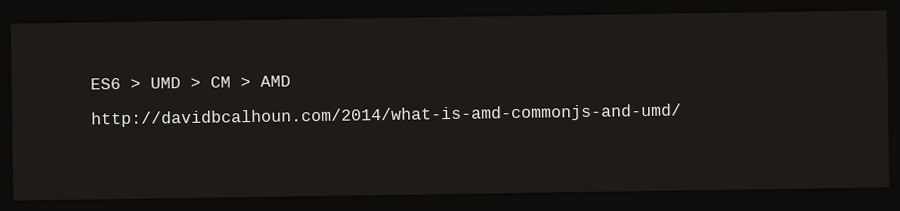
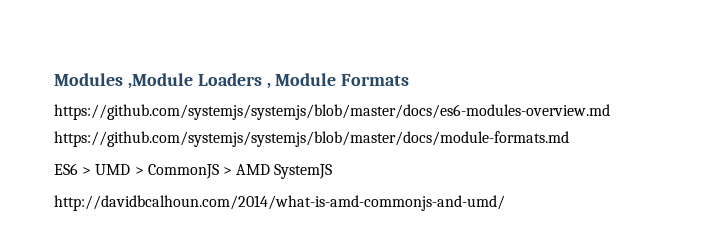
+ Modules ,Module Loaders , Module Formats
+ https://github.com/systemjs/systemjs/blob/master/docs/es6-modules-overview.md https://github.com/systemjs/systemjs/blob/master/docs/module-formats.md
- ES6 > UMD > CM > AMD
+ ES6 > UMD > CommonJS > AMD SystemJS

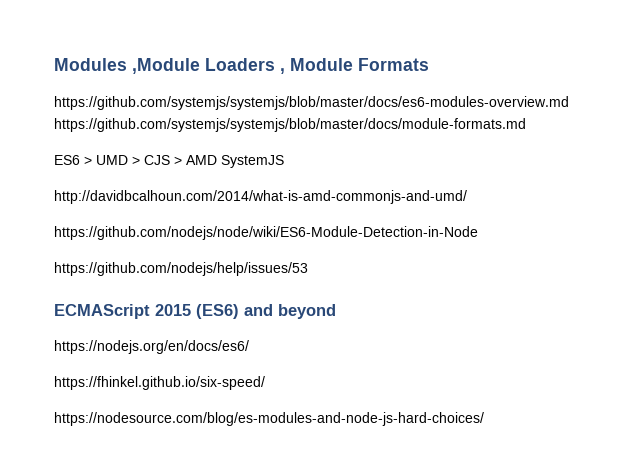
- ES6 > UMD > CommonJS > AMD SystemJS
+ ES6 > UMD > CJS > AMD SystemJS
+ https://github.com/nodejs/node/wiki/ES6-Module-Detection-in-Node
+ https://github.com/nodejs/help/issues/53
+ ECMAScript 2015 (ES6) and beyond
+ https://nodejs.org/en/docs/es6/
+ https://fhinkel.github.io/six-speed/
+ https://nodesource.com/blog/es-modules-and-node-js-hard-choices/

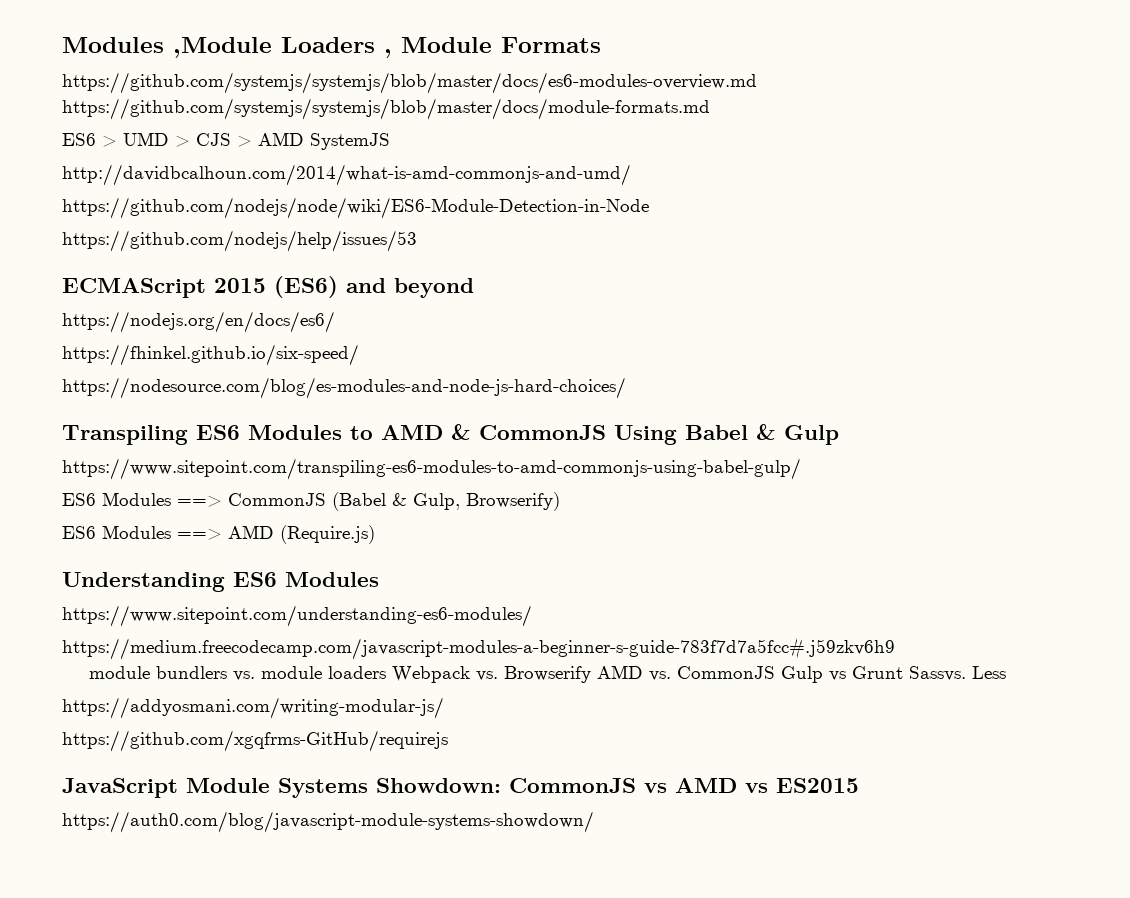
+ Transpiling ES6 Modules to AMD & CommonJS Using Babel & Gulp
+ https://www.sitepoint.com/transpiling-es6-modules-to-amd-commonjs-using-babel-gulp/
+ ES6 Modules ==> CommonJS (Babel & Gulp, Browserify)
+ ES6 Modules ==> AMD (Require.js)
+ Understanding ES6 Modules
+ https://www.sitepoint.com/understanding-es6-modules/
+ https://medium.freecodecamp.com/javascript-modules-a-beginner-s-guide-783f7d7a5fcc#.j59zkv6h9
+ module bundlers vs. module loaders Webpack vs. Browserify AMD vs. CommonJS Gulp vs Grunt Sassvs. Less
+ https://addyosmani.com/writing-modular-js/
+ https://github.com/xgqfrms-GitHub/requirejs
+ JavaScript Module Systems Showdown: CommonJS vs AMD vs ES2015
+ https://auth0.com/blog/javascript-module-systems-showdown/

